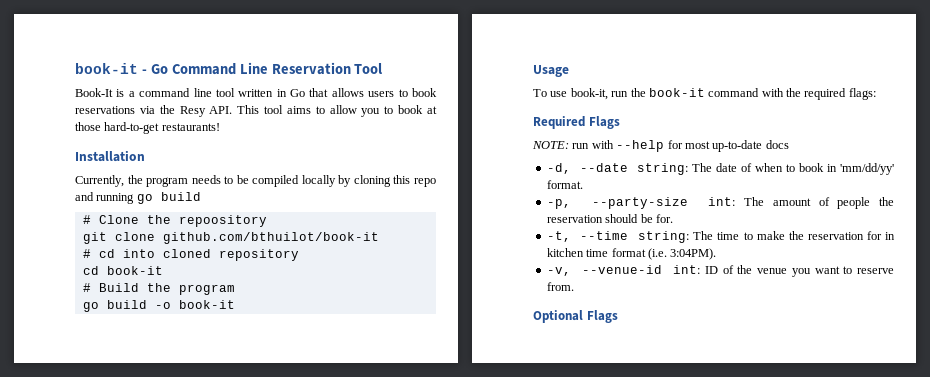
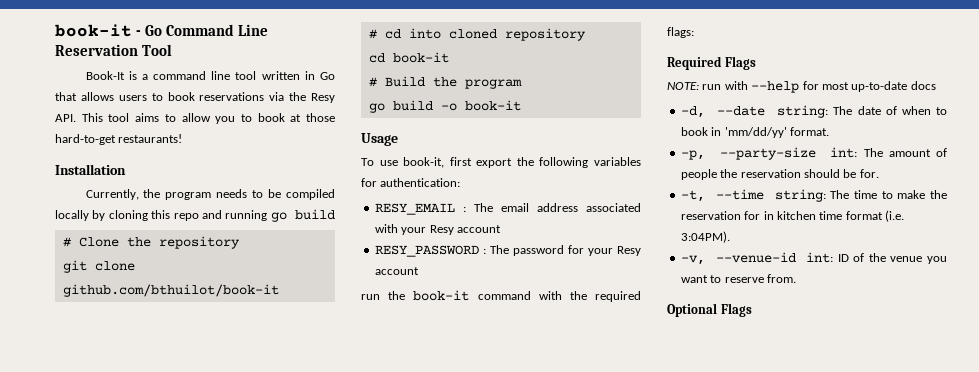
- # Clone the repoository
+ # Clone the repository
- To use book-it, run the book-it command with the required flags:
+ To use book-it, first export the following variables for authentication:
+ RESY_EMAIL : The email address associated with your Resy account
+ RESY_PASSWORD : The password for your Resy account
+ run the book-it command with the required flags:

